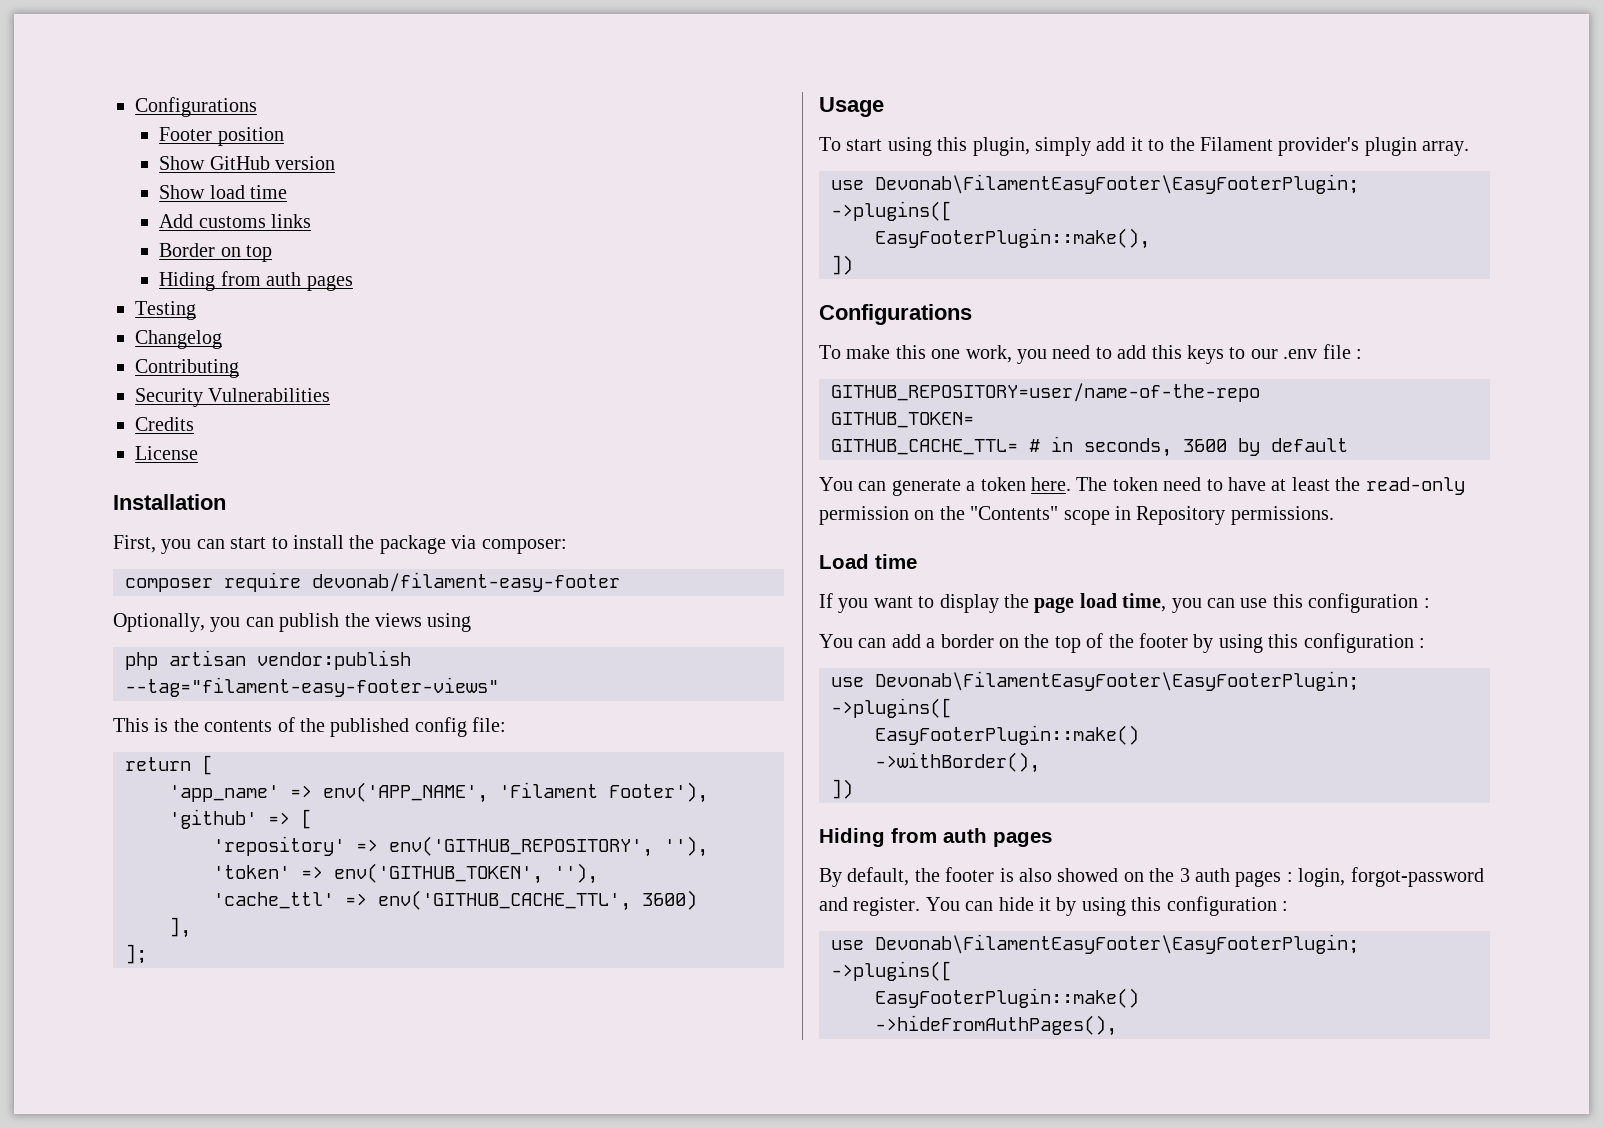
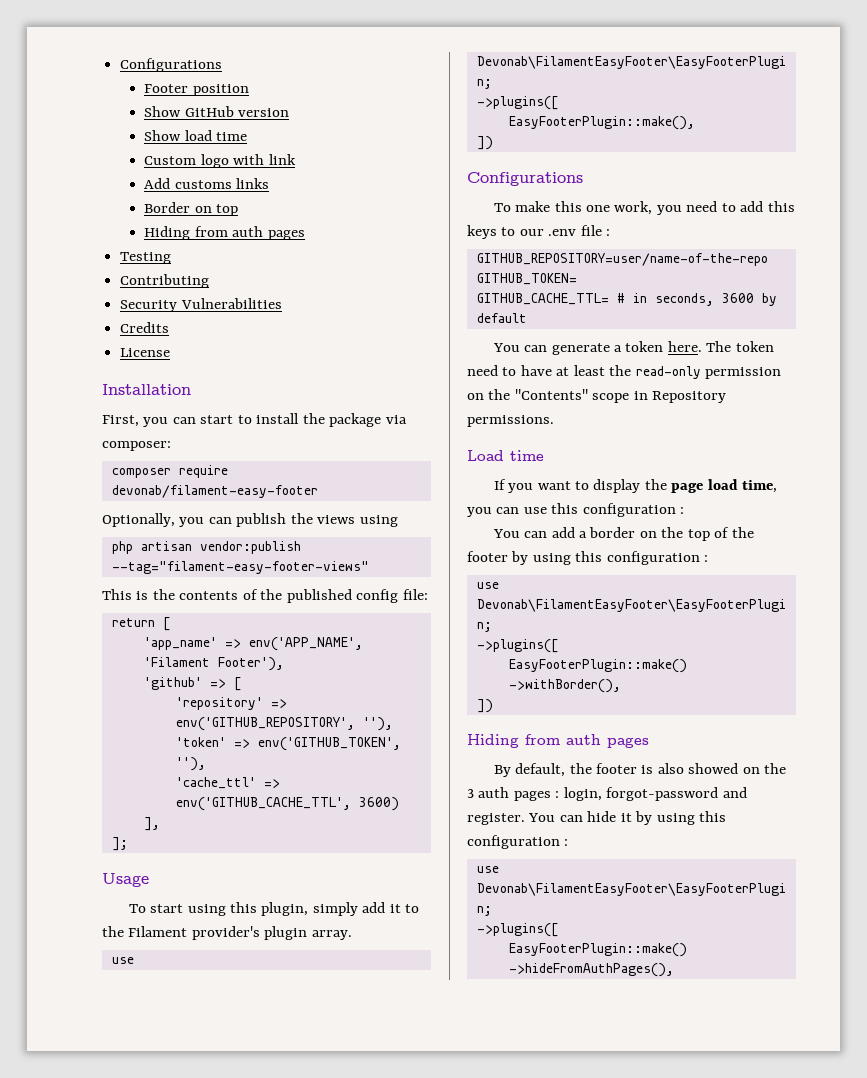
+ Custom logo with link
- Changelog

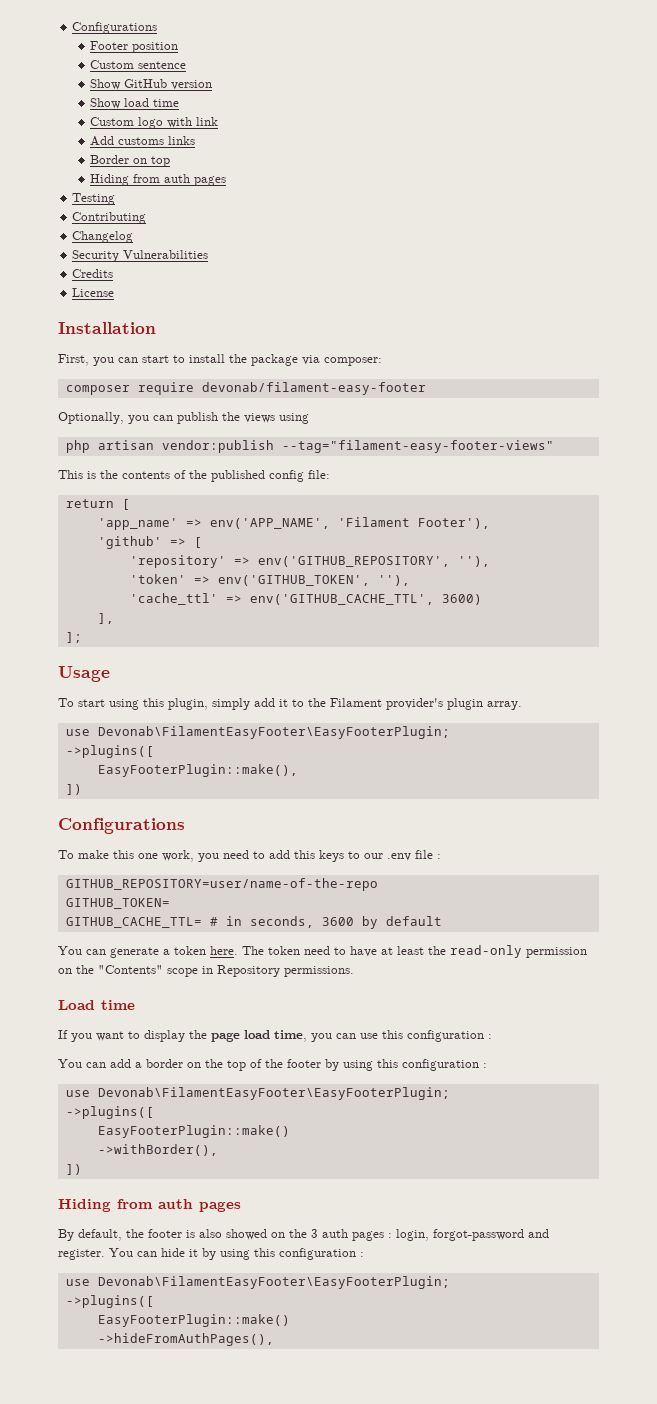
+ Custom sentence
+ Changelog

